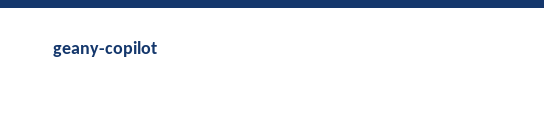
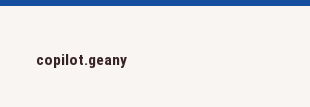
- geany-copilot
+ copilot.geany

